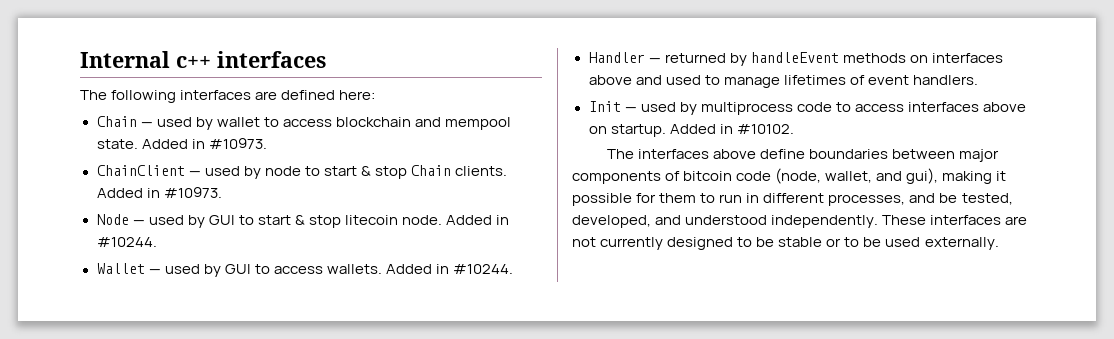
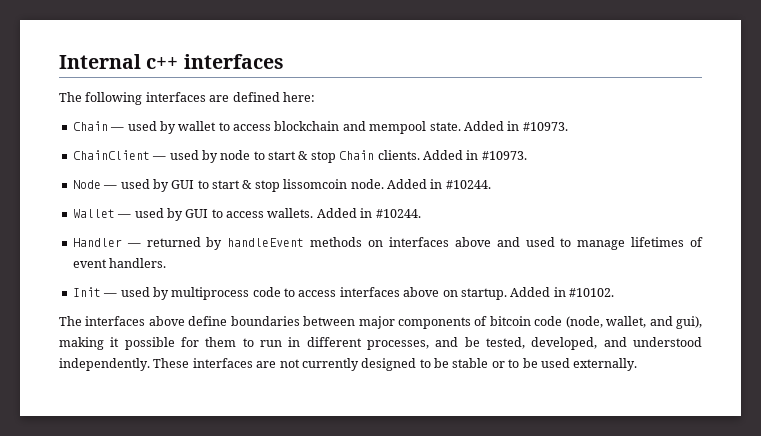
- Node — used by GUI to start & stop litecoin node.
+ Node — used by GUI to start & stop lissomcoin node.

